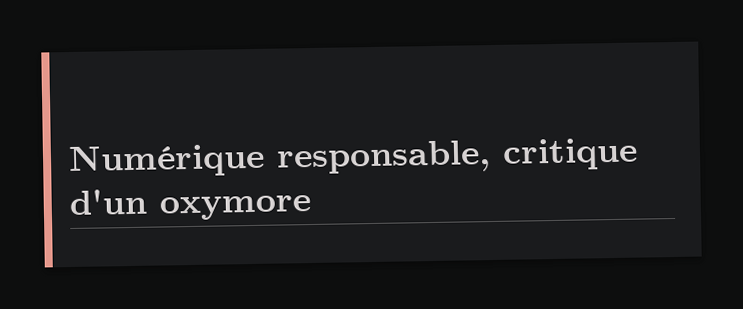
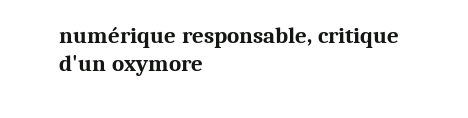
- Numérique responsable, critique d'un oxymore
+ numérique responsable, critique d'un oxymore

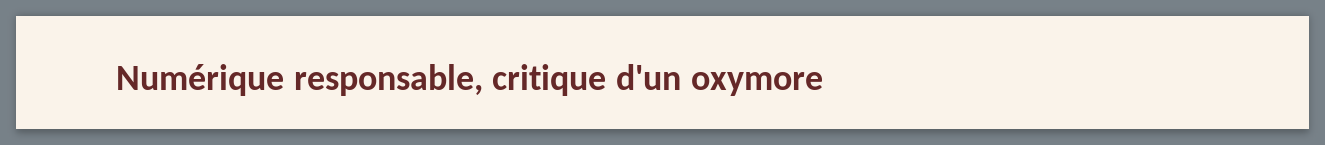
- numérique responsable, critique d'un oxymore
+ Numérique responsable, critique d'un oxymore

